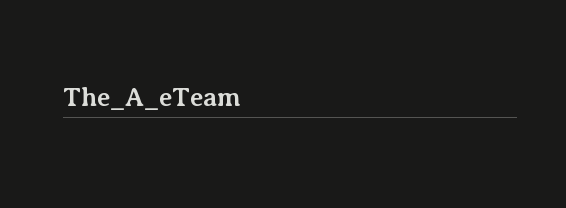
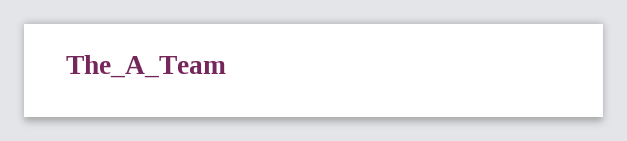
- The_A_eTeam
+ The_A_Team

